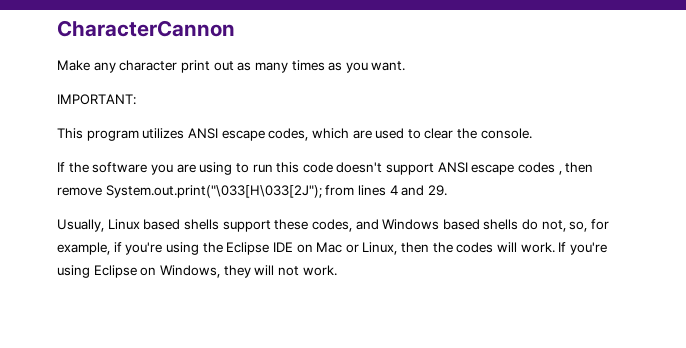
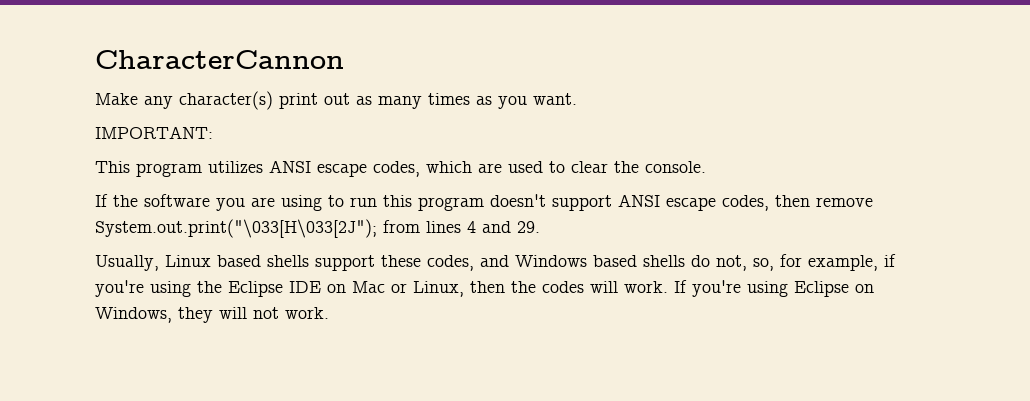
- Make any character print out as many times as you want.
+ Make any character(s) print out as many times as you want.
- If the software you are using to run this code doesn't support ANSI escape codes , then remove System.out.print("\033[H\033[2J"); from lines 4 and 29.
+ If the software you are using to run this program doesn't support ANSI escape codes, then remove System.out.print("\033[H\033[2J"); from lines 4 and 29.

